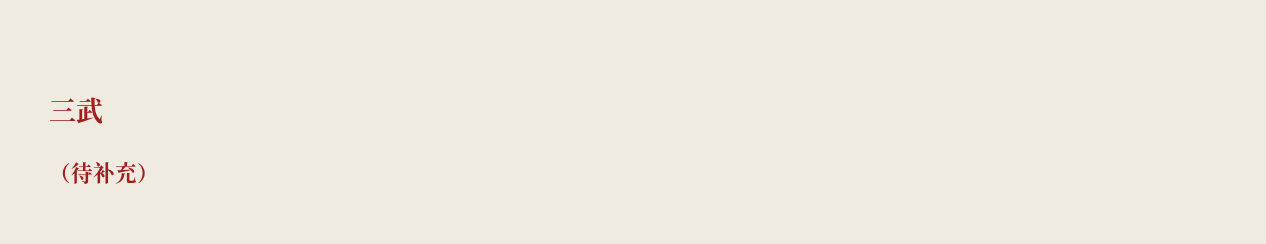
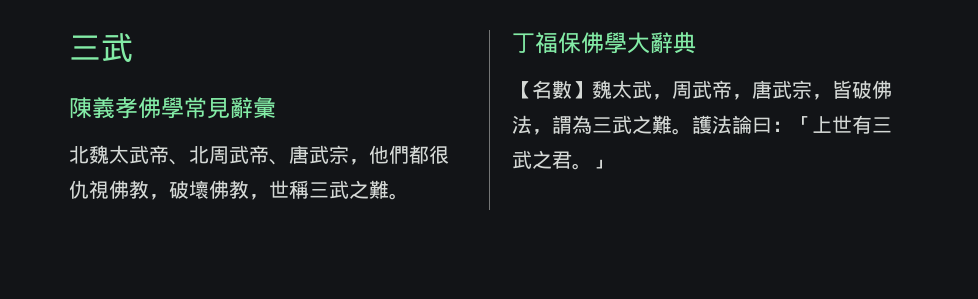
- （待补充）
+ 陳義孝佛學常見辭彙
+ 北魏太武帝、北周武帝、唐武宗，他們都很仇視佛教，破壞佛教，世稱三武之難。
+ 丁福保佛學大辭典
+ 【名數】魏太武，周武帝，唐武宗，皆破佛法，謂為三武之難。護法論曰：「上世有三武之君。」

